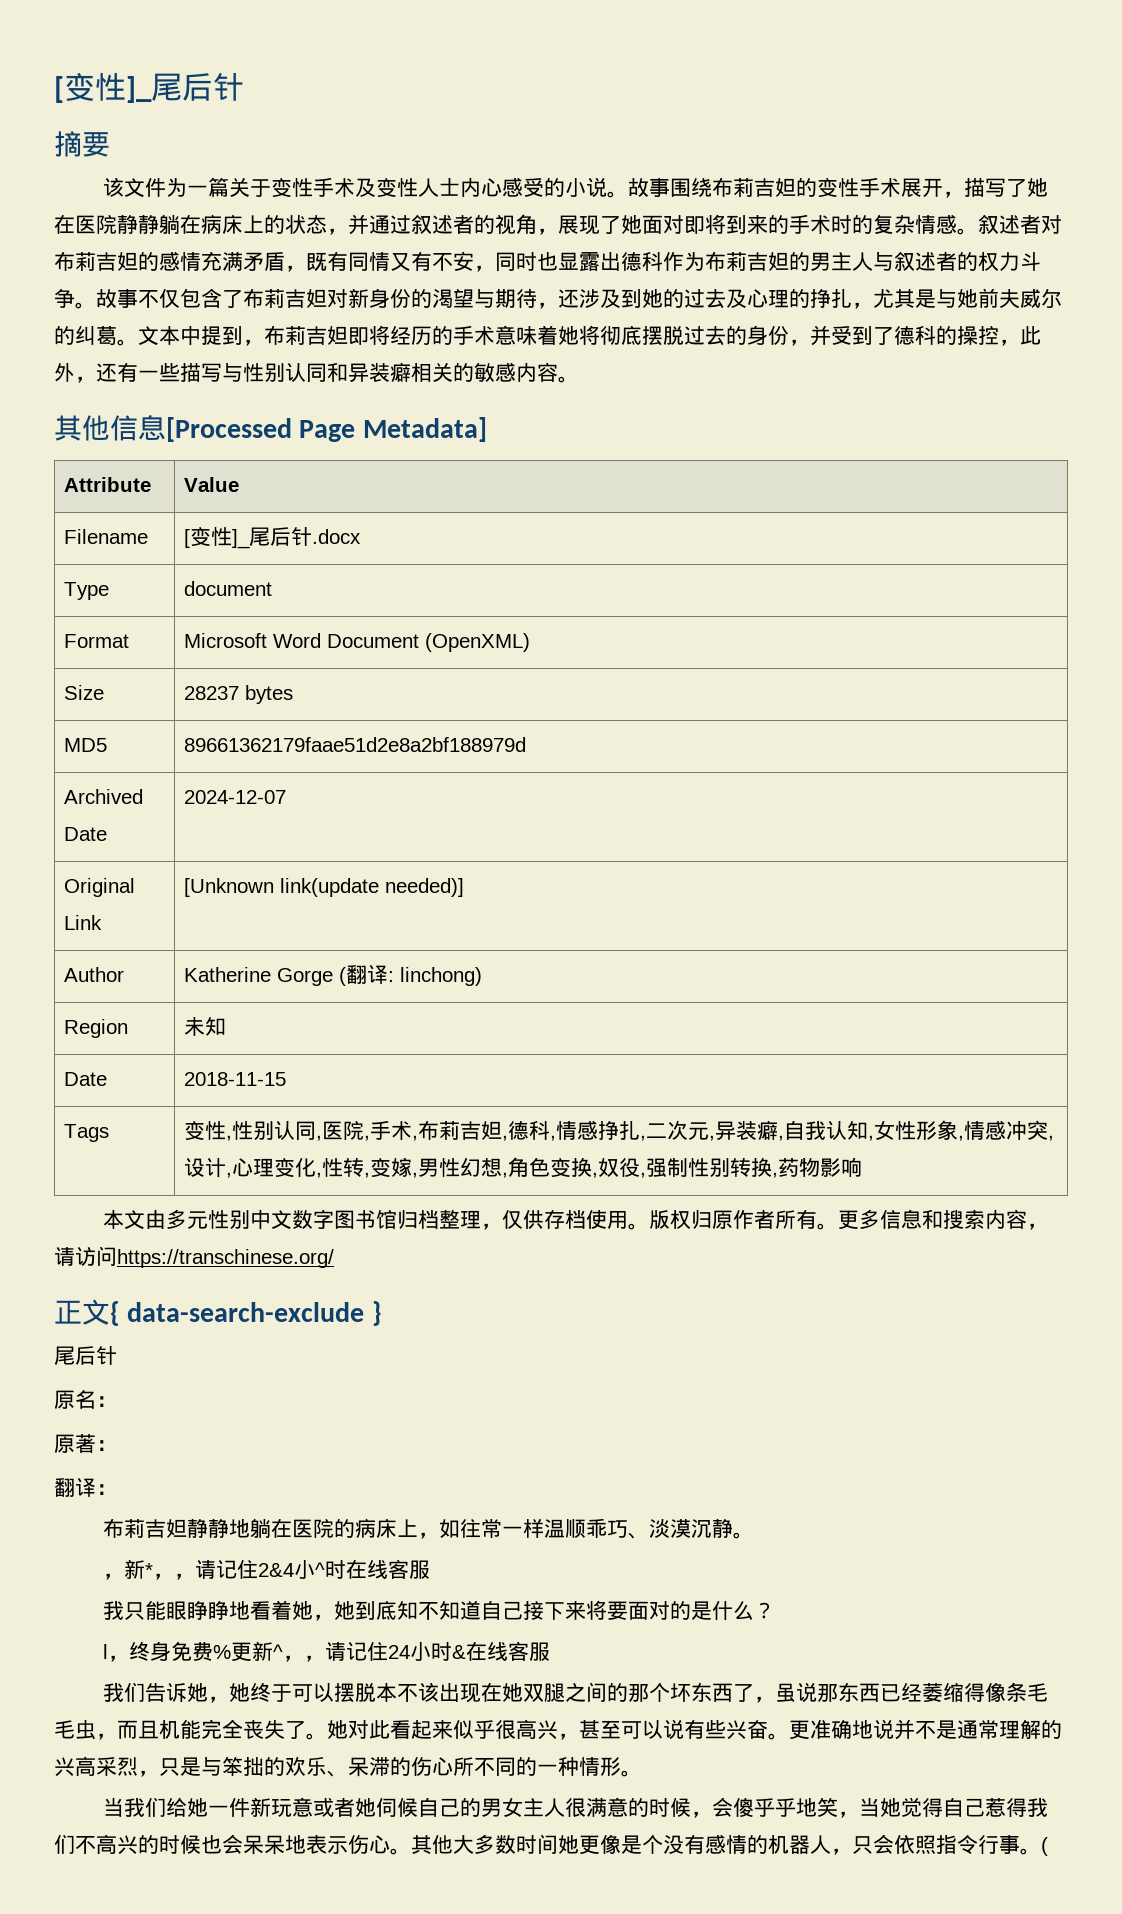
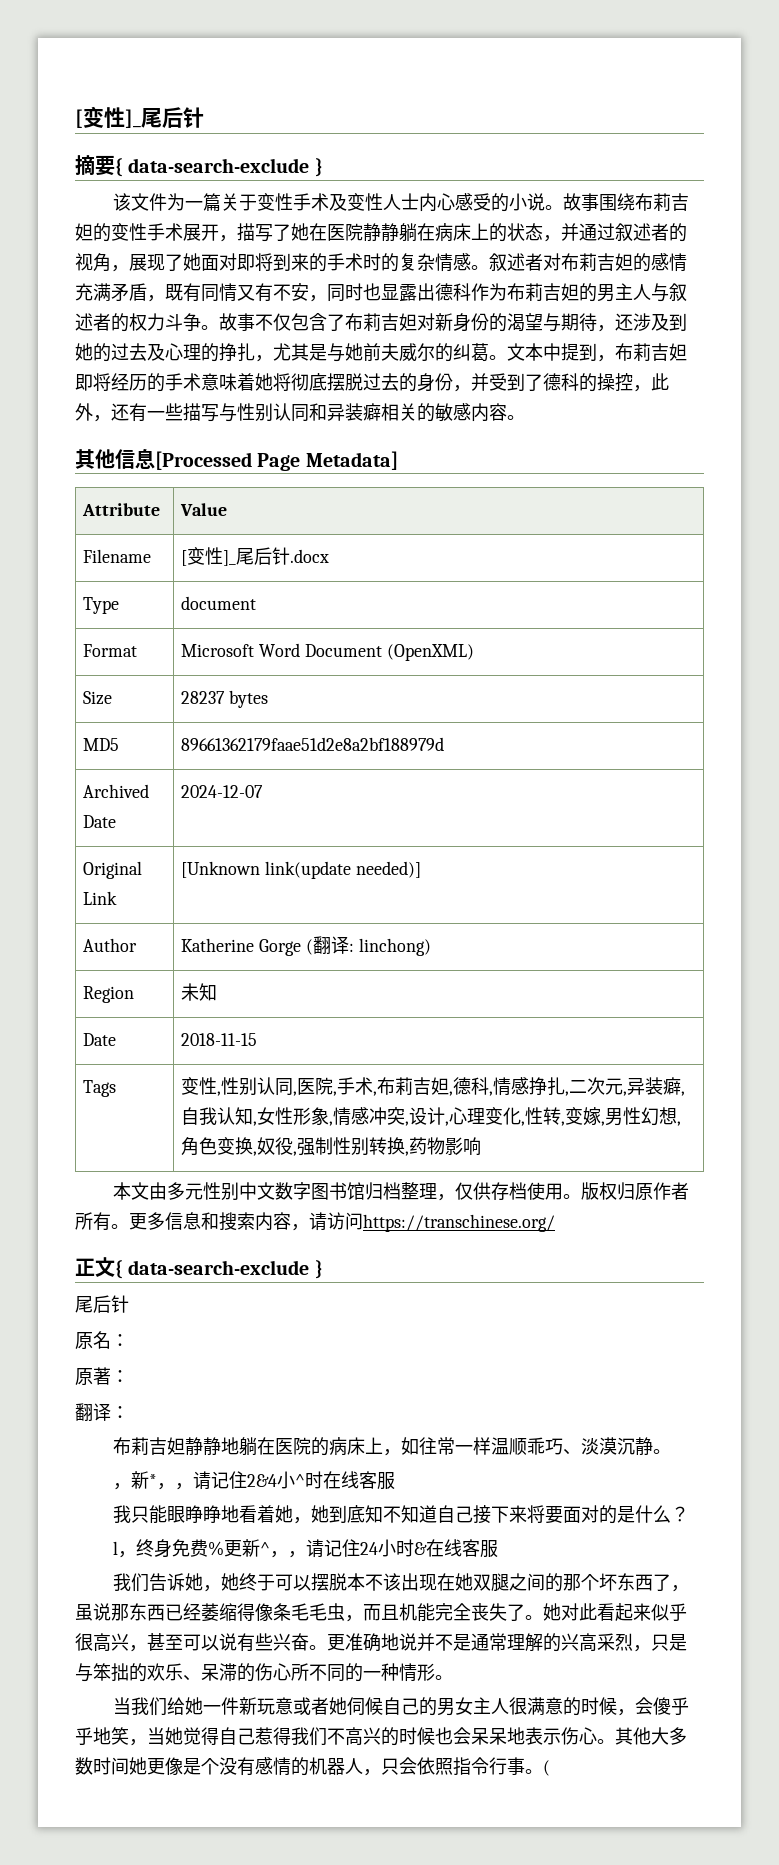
- 摘要
+ 摘要{ data-search-exclude }

